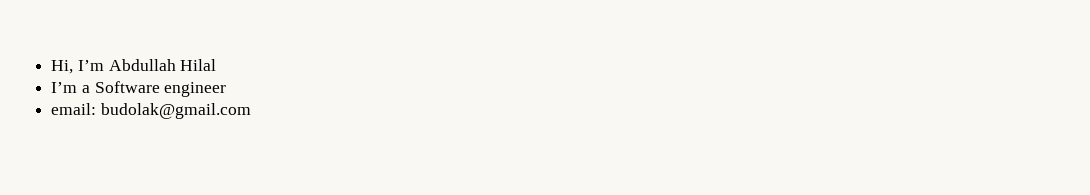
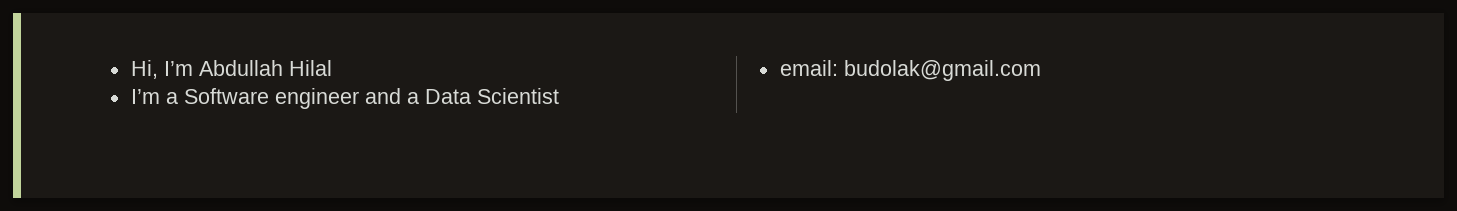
- I’m a Software engineer
+ I’m a Software engineer and a Data Scientist

